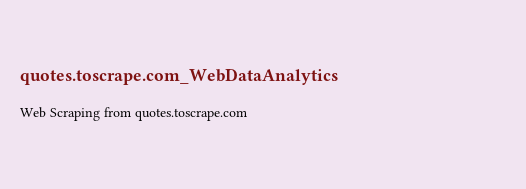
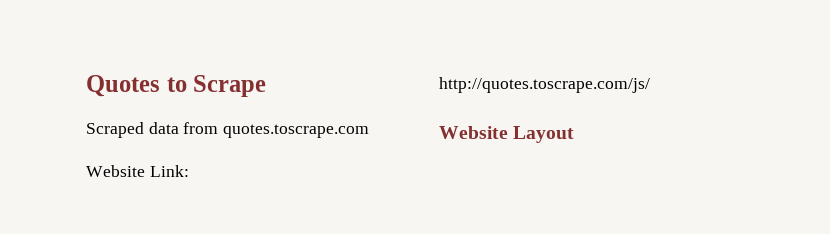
- quotes.toscrape.com_WebDataAnalytics
- Web Scraping from quotes.toscrape.com
+ Quotes to Scrape
+ Scraped data from quotes.toscrape.com
+ Website Link: http://quotes.toscrape.com/js/
+ Website Layout

